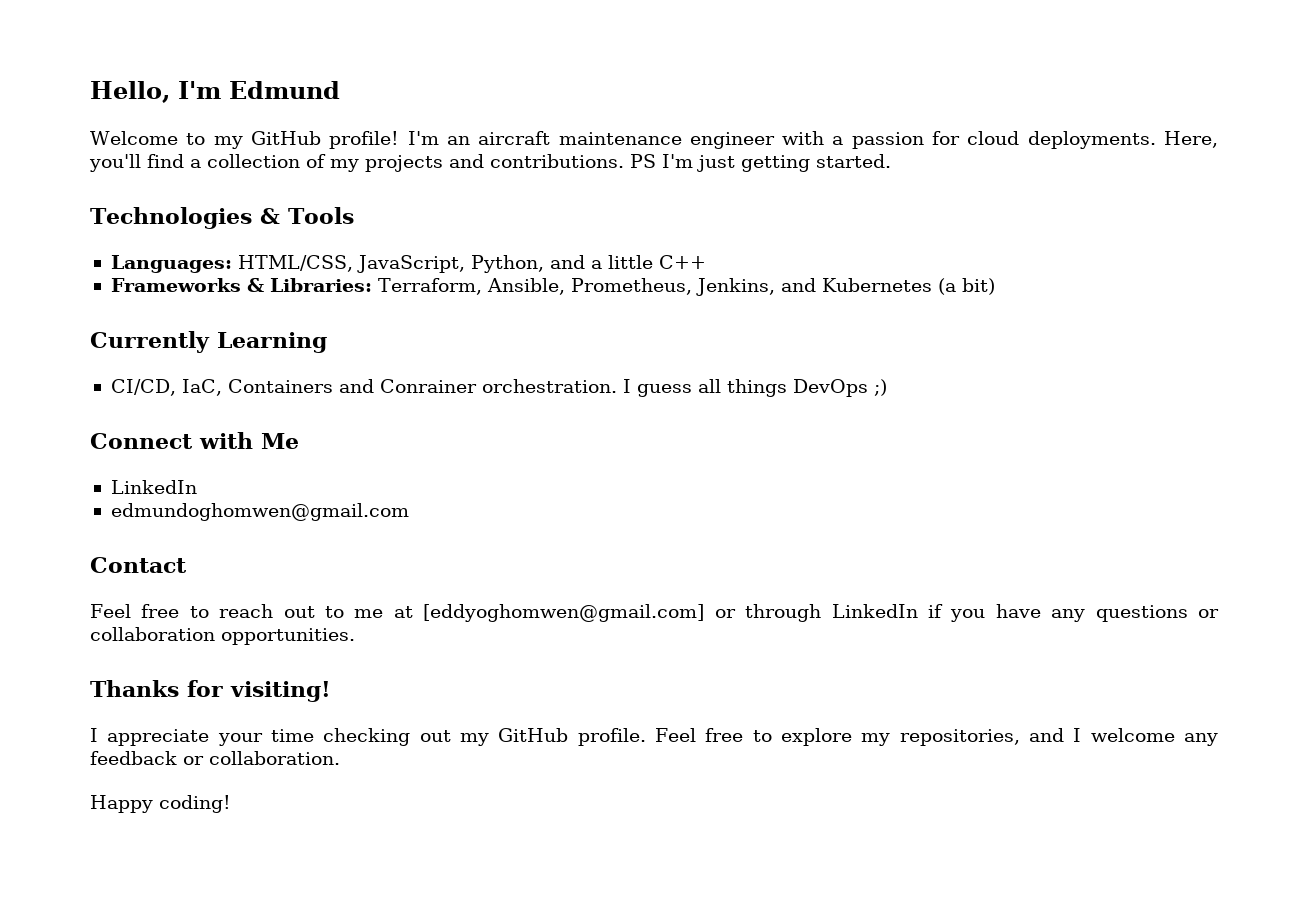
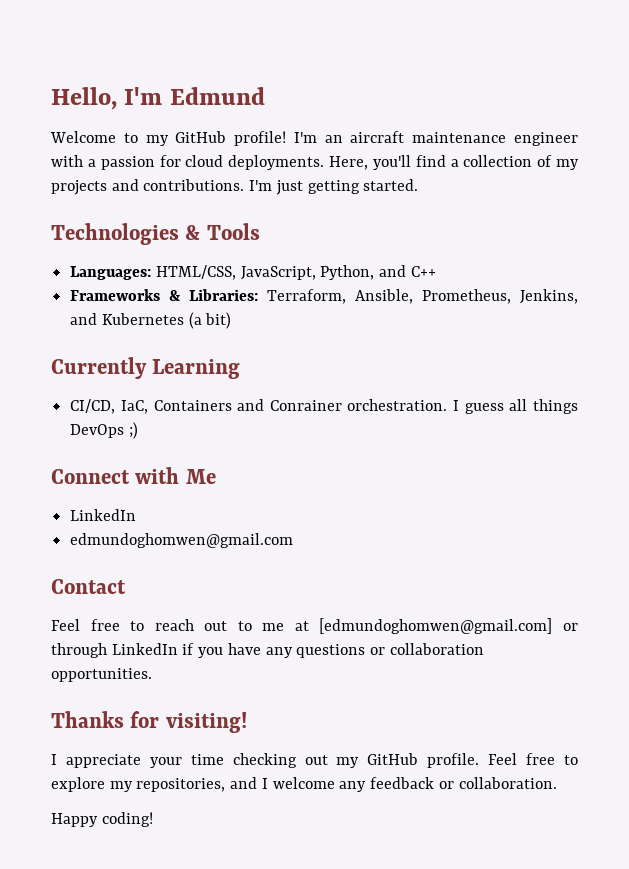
- PS I'm just getting started.
+ I'm just getting started.
- Languages: HTML/CSS, JavaScript, Python, and a little C++
+ Languages: HTML/CSS, JavaScript, Python, and C++
- Feel free to reach out to me at [eddyoghomwen@gmail.com] or through LinkedIn if you have any questions or collaboration opportunities.
+ Feel free to reach out to me at [edmundoghomwen@gmail.com] or through LinkedIn if you have any questions or collaboration opportunities.

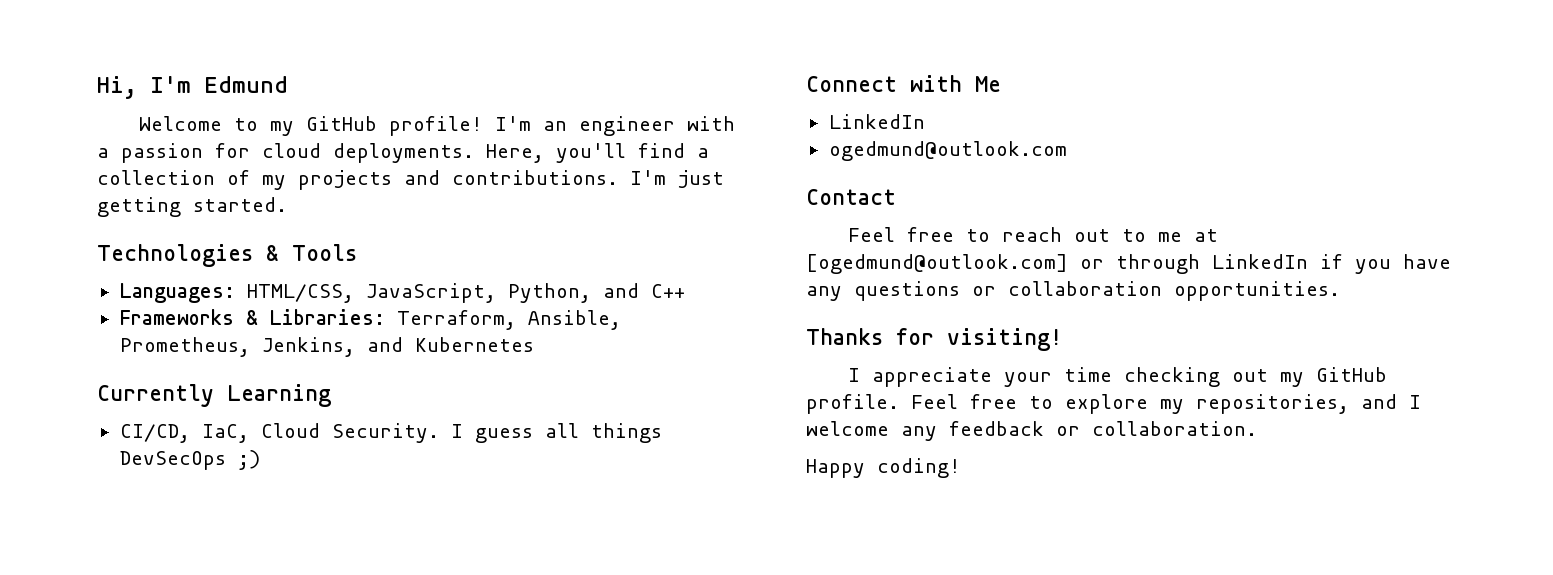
- Hello, I'm Edmund
+ Hi, I'm Edmund
- I'm an aircraft maintenance engineer with a passion for cloud deployments.
+ I'm an engineer with a passion for cloud deployments.
- Frameworks & Libraries: Terraform, Ansible, Prometheus, Jenkins, and Kubernetes (a bit)
+ Frameworks & Libraries: Terraform, Ansible, Prometheus, Jenkins, and Kubernetes
- CI/CD, IaC, Containers and Conrainer orchestration.
+ CI/CD, IaC, Cloud Security.
- I guess all things DevOps ;)
+ I guess all things DevSecOps ;)
- edmundoghomwen@gmail.com
+ ogedmund@outlook.com
- Feel free to reach out to me at [edmundoghomwen@gmail.com] or through LinkedIn if you have any questions or collaboration opportunities.
+ Feel free to reach out to me at [ogedmund@outlook.com] or through LinkedIn if you have any questions or collaboration opportunities.

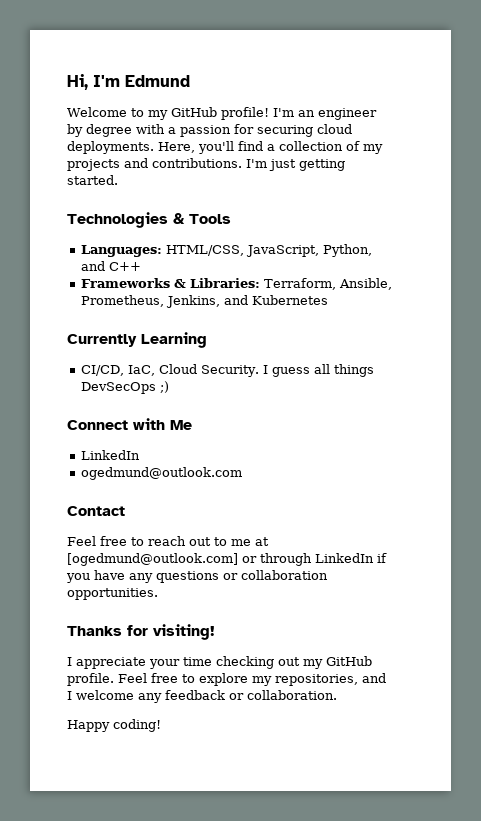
- I'm an engineer with a passion for cloud deployments.
+ I'm an engineer by degree with a passion for securing cloud deployments.

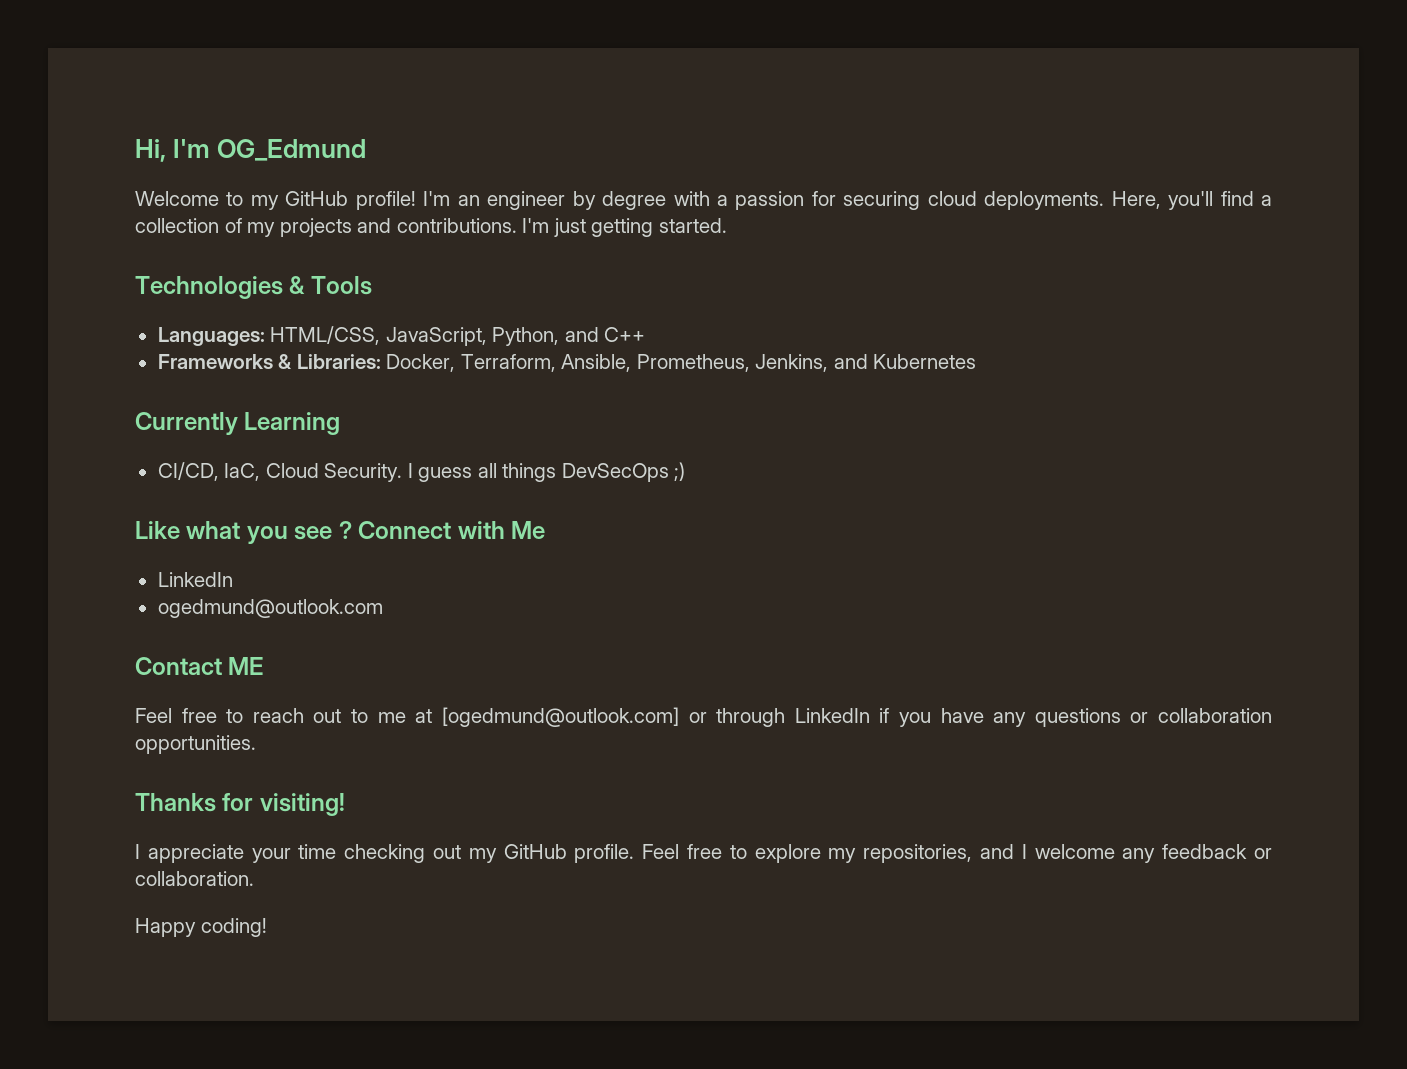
- Hi, I'm Edmund
+ Hi, I'm OG_Edmund
- Frameworks & Libraries: Terraform, Ansible, Prometheus, Jenkins, and Kubernetes
+ Frameworks & Libraries: Docker, Terraform, Ansible, Prometheus, Jenkins, and Kubernetes
+ Like what you see ?
- Contact
+ Contact ME

